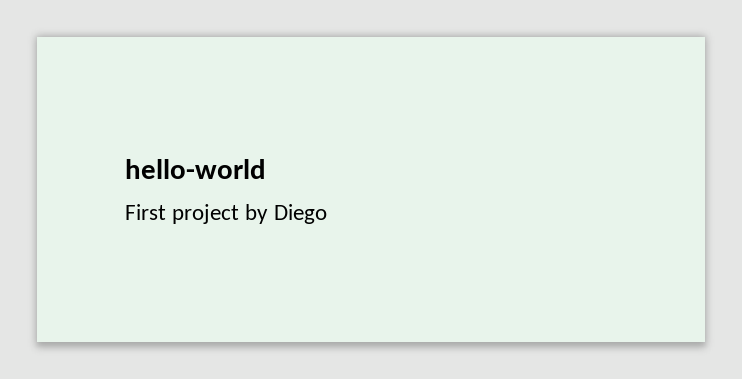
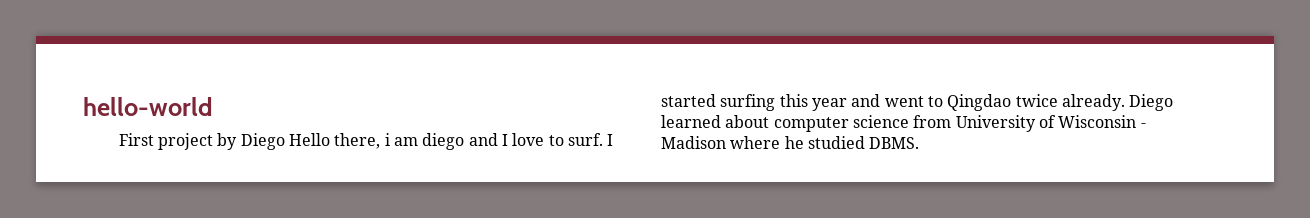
- First project by Diego
+ First project by Diego Hello there, i am diego and I love to surf. I started surfing this year and went to Qingdao twice already. Diego learned about computer science from University of Wisconsin - Madison where he studied DBMS.

